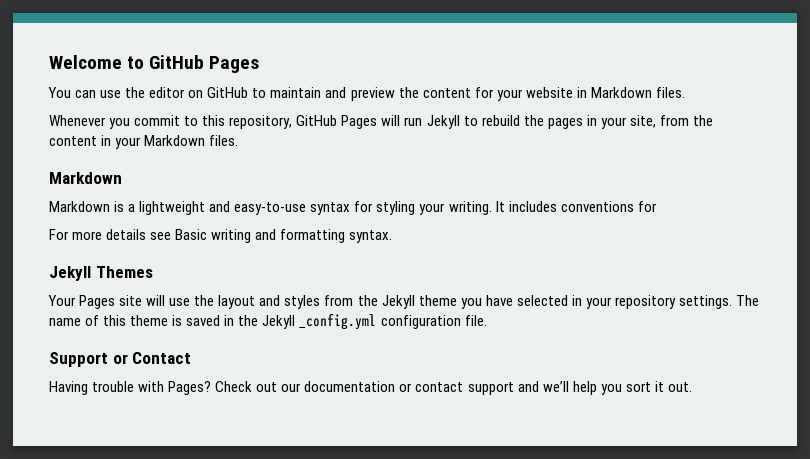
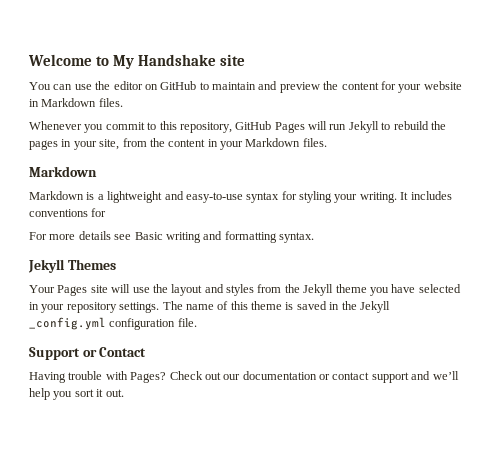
- Welcome to GitHub Pages
+ Welcome to My Handshake site

